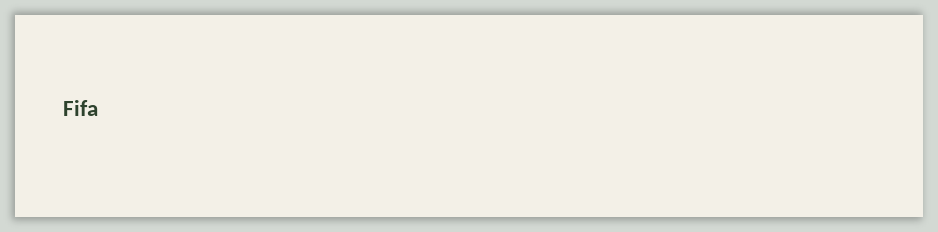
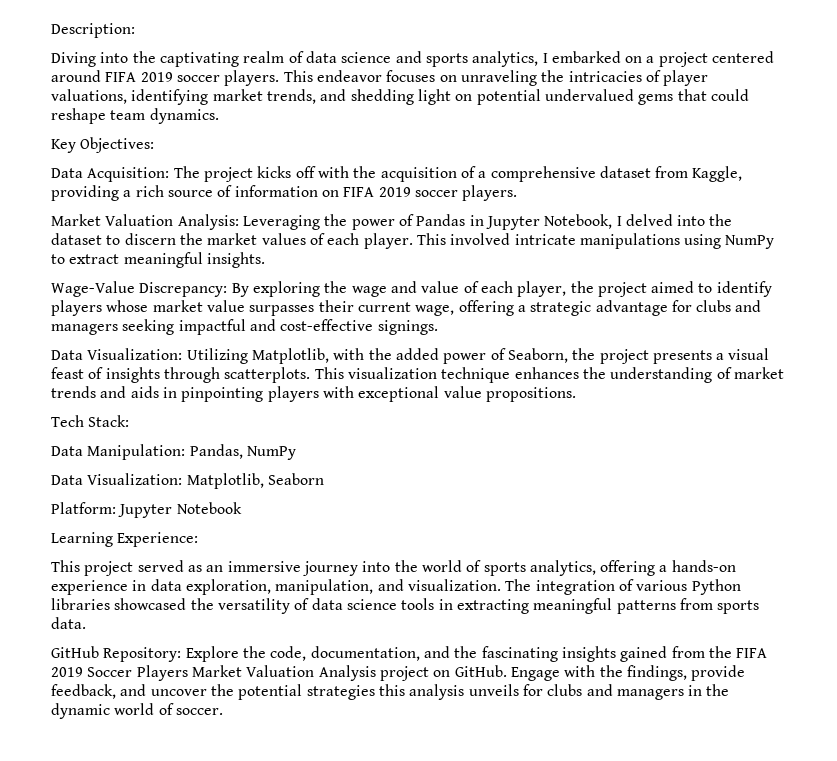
- Fifa
+ Description:
+ Diving into the captivating realm of data science and sports analytics, I embarked on a project centered around FIFA 2019 soccer players. This endeavor focuses on unraveling the intricacies of player valuations, identifying market trends, and shedding light on potential undervalued gems that could reshape team dynamics.
+ Key Objectives:
+ Data Acquisition: The project kicks off with the acquisition of a comprehensive dataset from Kaggle, providing a rich source of information on FIFA 2019 soccer players.
+ Market Valuation Analysis: Leveraging the power of Pandas in Jupyter Notebook, I delved into the dataset to discern the market values of each player. This involved intricate manipulations using NumPy to extract meaningful insights.
+ Wage-Value Discrepancy: By exploring the wage and value of each player, the project aimed to identify players whose market value surpasses their current wage, offering a strategic advantage for clubs and managers seeking impactful and cost-effective signings.
+ Data Visualization: Utilizing Matplotlib, with the added power of Seaborn, the project presents a visual feast of insights through scatterplots. This visualization technique enhances the understanding of market trends and aids in pinpointing players with exceptional value propositions.
+ Tech Stack:
+ Data Manipulation: Pandas, NumPy
+ Data Visualization: Matplotlib, Seaborn
+ Platform: Jupyter Notebook
+ Learning Experience:
+ This project served as an immersive journey into the world of sports analytics, offering a hands-on experience in data exploration, manipulation, and visualization. The integration of various Python libraries showcased the versatility of data science tools in extracting meaningful patterns from sports data.
+ GitHub Repository: Explore the code, documentation, and the fascinating insights gained from the FIFA 2019 Soccer Players Market Valuation Analysis project on GitHub. Engage with the findings, provide feedback, and uncover the potential strategies this analysis unveils for clubs and managers in the dynamic world of soccer.

